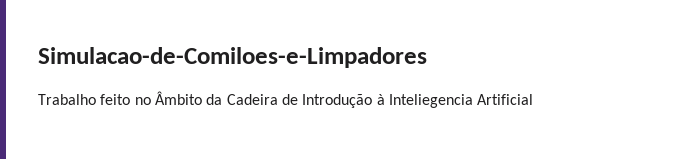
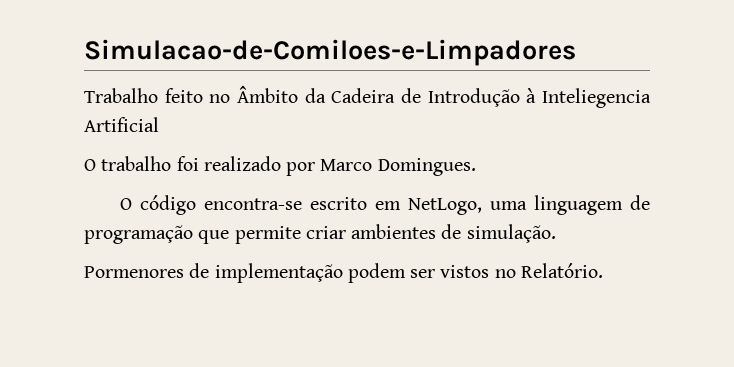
+ O trabalho foi realizado por Marco Domingues.
+ O código encontra-se escrito em NetLogo, uma linguagem de programação que permite criar ambientes de simulação.
+ Pormenores de implementação podem ser vistos no Relatório.

